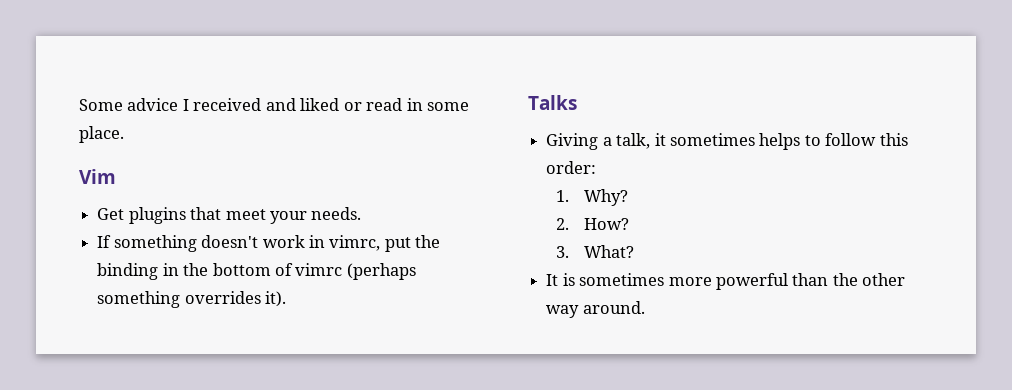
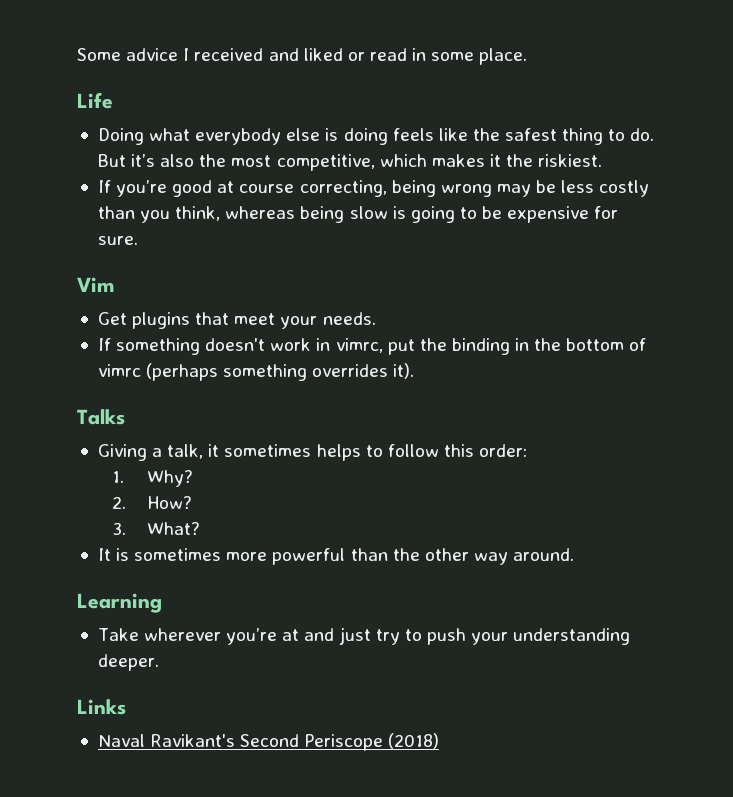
+ Life
+ Doing what everybody else is doing feels like the safest thing to do. But it’s also the most competitive, which makes it the riskiest.
+ If you’re good at course correcting, being wrong may be less costly than you think, whereas being slow is going to be expensive for sure.
+ Learning
+ Take wherever you’re at and just try to push your understanding deeper.
+ Links
+ Naval Ravikant's Second Periscope (2018)

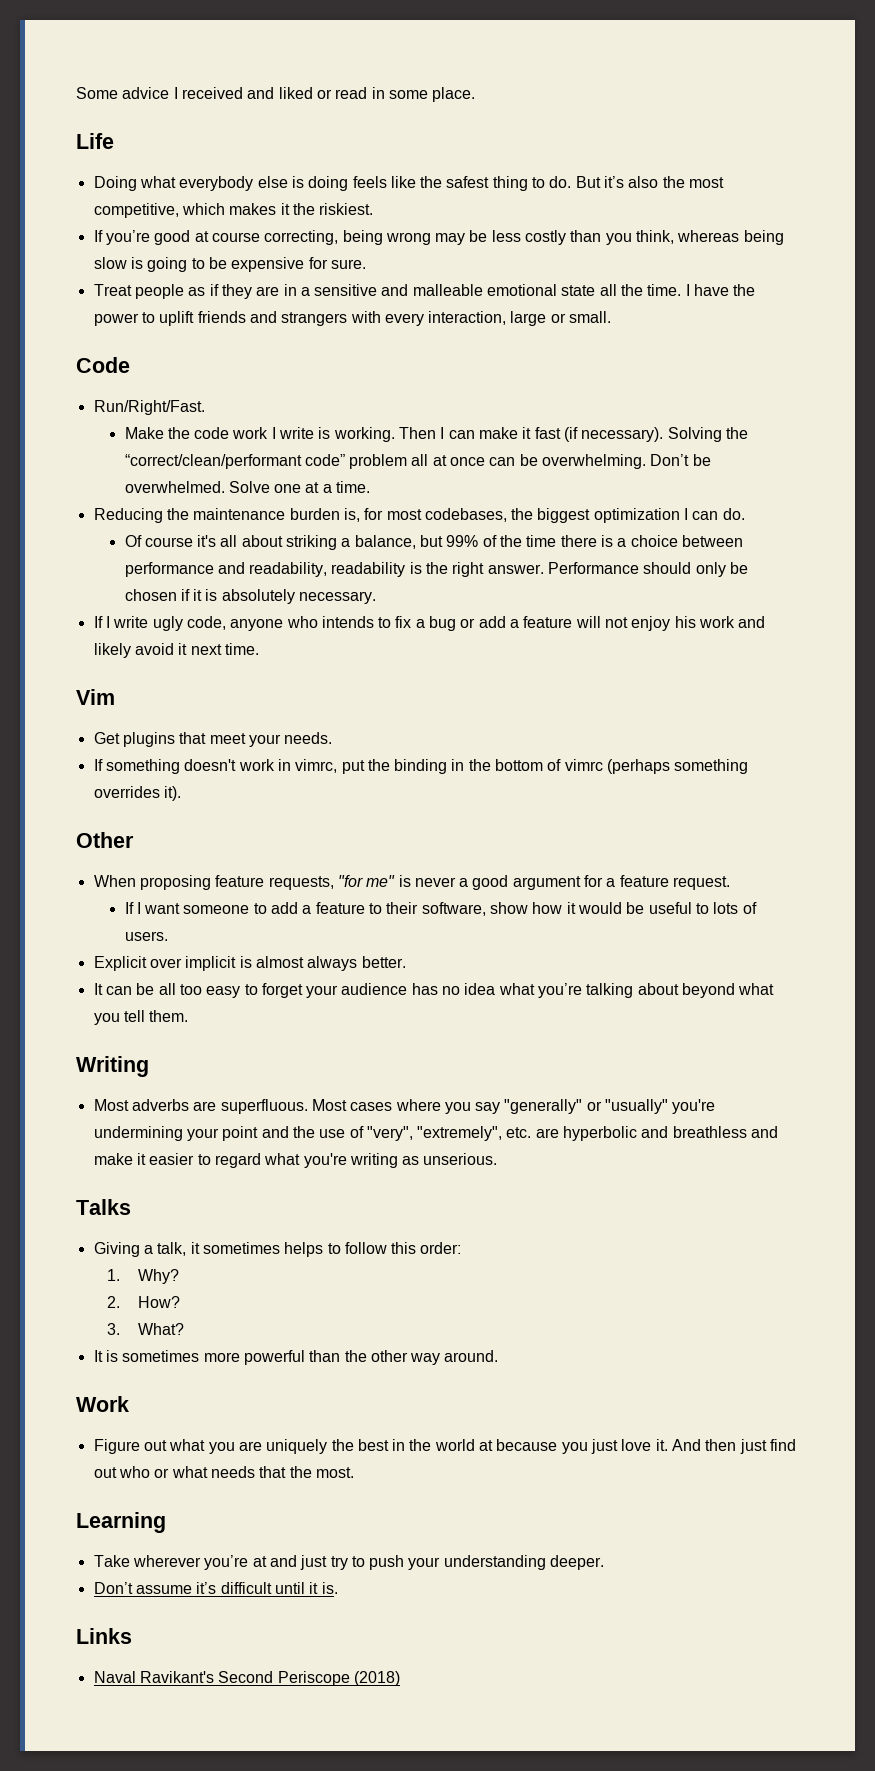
+ Treat people as if they are in a sensitive and malleable emotional state all the time. I have the power to uplift friends and strangers with every interaction, large or small.
+ Code
+ Run/Right/Fast.
+ Make the code work I write is working. Then I can make it fast (if necessary). Solving the “correct/clean/performant code” problem all at once can be overwhelming. Don’t be overwhelmed. Solve one at a time.
+ Reducing the maintenance burden is, for most codebases, the biggest optimization I can do.
+ Of course it's all about striking a balance, but 99% of the time there is a choice between performance and readability, readability is the right answer. Performance should only be chosen if it is absolutely necessary.
+ If I write ugly code, anyone who intends to fix a bug or add a feature will not enjoy his work and likely avoid it next time.
+ Other
+ When proposing feature requests, "for me" is never a good argument for a feature request.
+ If I want someone to add a feature to their software, show how it would be useful to lots of users.
+ Explicit over implicit is almost always better.
+ It can be all too easy to forget your audience has no idea what you’re talking about beyond what you tell them.
+ Writing
+ Most adverbs are superfluous. Most cases where you say "generally" or "usually" you're undermining your point and the use of "very", "extremely", etc. are hyperbolic and breathless and make it easier to regard what you're writing as unserious.
+ Work
+ Figure out what you are uniquely the best in the world at because you just love it. And then just find out who or what needs that the most.
+ Don’t assume it’s difficult until it is.

